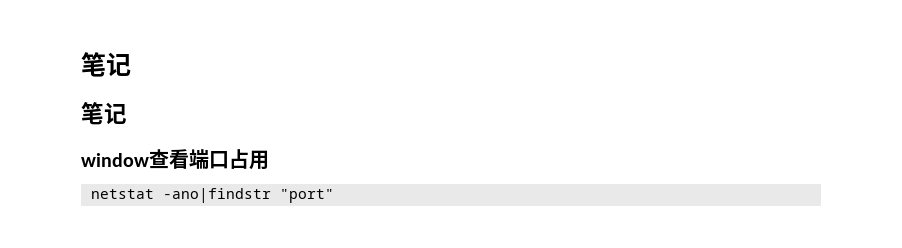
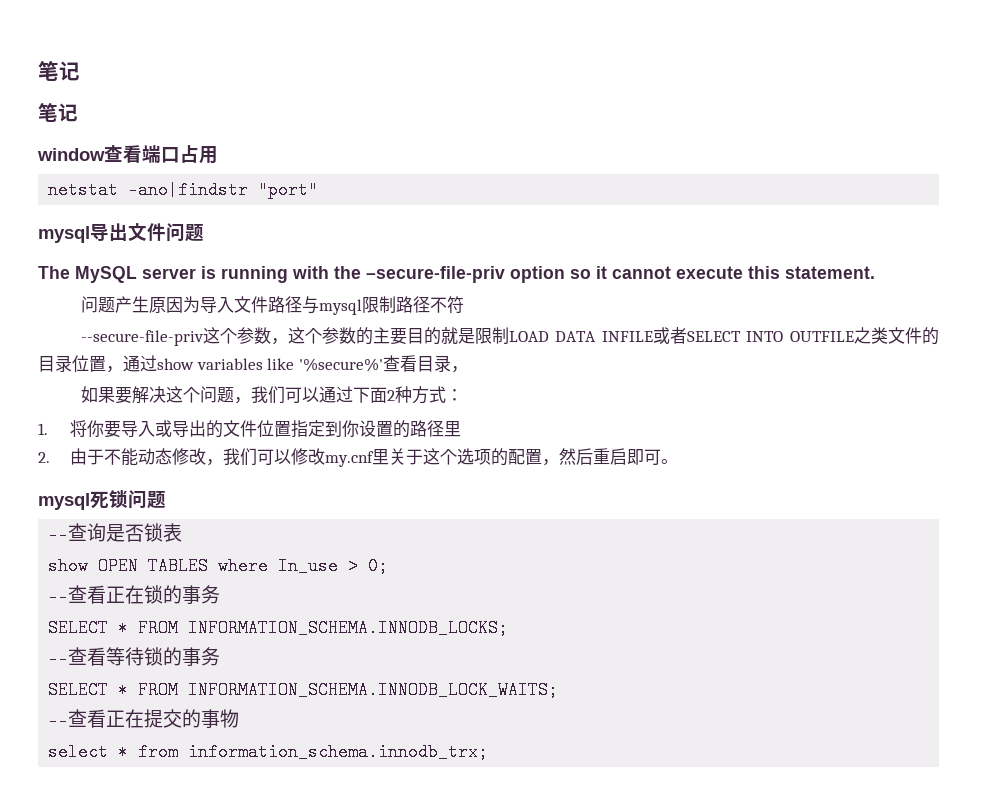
+ mysql导出文件问题
+ The MySQL server is running with the –secure-file-priv option so it cannot execute this statement.
+ 问题产生原因为导入文件路径与mysql限制路径不符
+ --secure-file-priv这个参数，这个参数的主要目的就是限制LOAD DATA INFILE或者SELECT INTO OUTFILE之类文件的目录位置，通过show variables like '%secure%'查看目录，
+ 如果要解决这个问题，我们可以通过下面2种方式：
+ 1.将你要导入或导出的文件位置指定到你设置的路径里
+ 2.由于不能动态修改，我们可以修改my.cnf里关于这个选项的配置，然后重启即可。
+ mysql死锁问题
+ --查询是否锁表
+ show OPEN TABLES where In_use > 0;
+ --查看正在锁的事务
+ SELECT * FROM INFORMATION_SCHEMA.INNODB_LOCKS;
+ --查看等待锁的事务
+ SELECT * FROM INFORMATION_SCHEMA.INNODB_LOCK_WAITS;
+ --查看正在提交的事物
+ select * from information_schema.innodb_trx;

